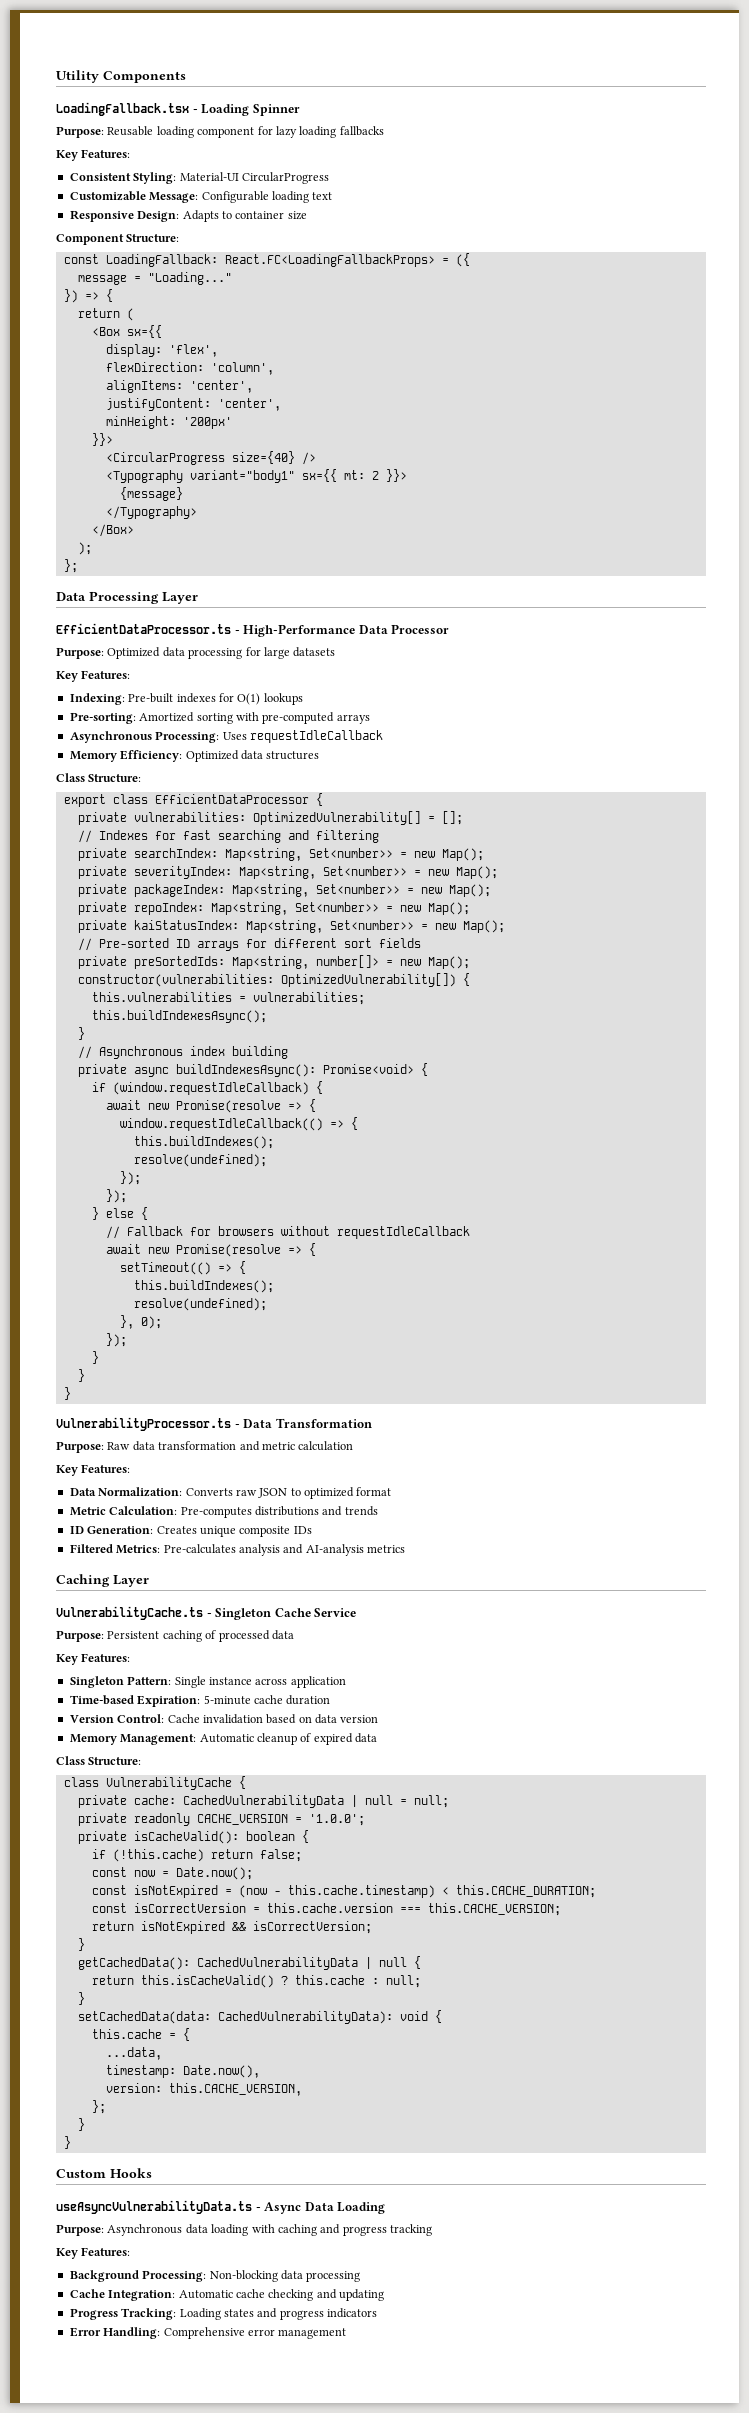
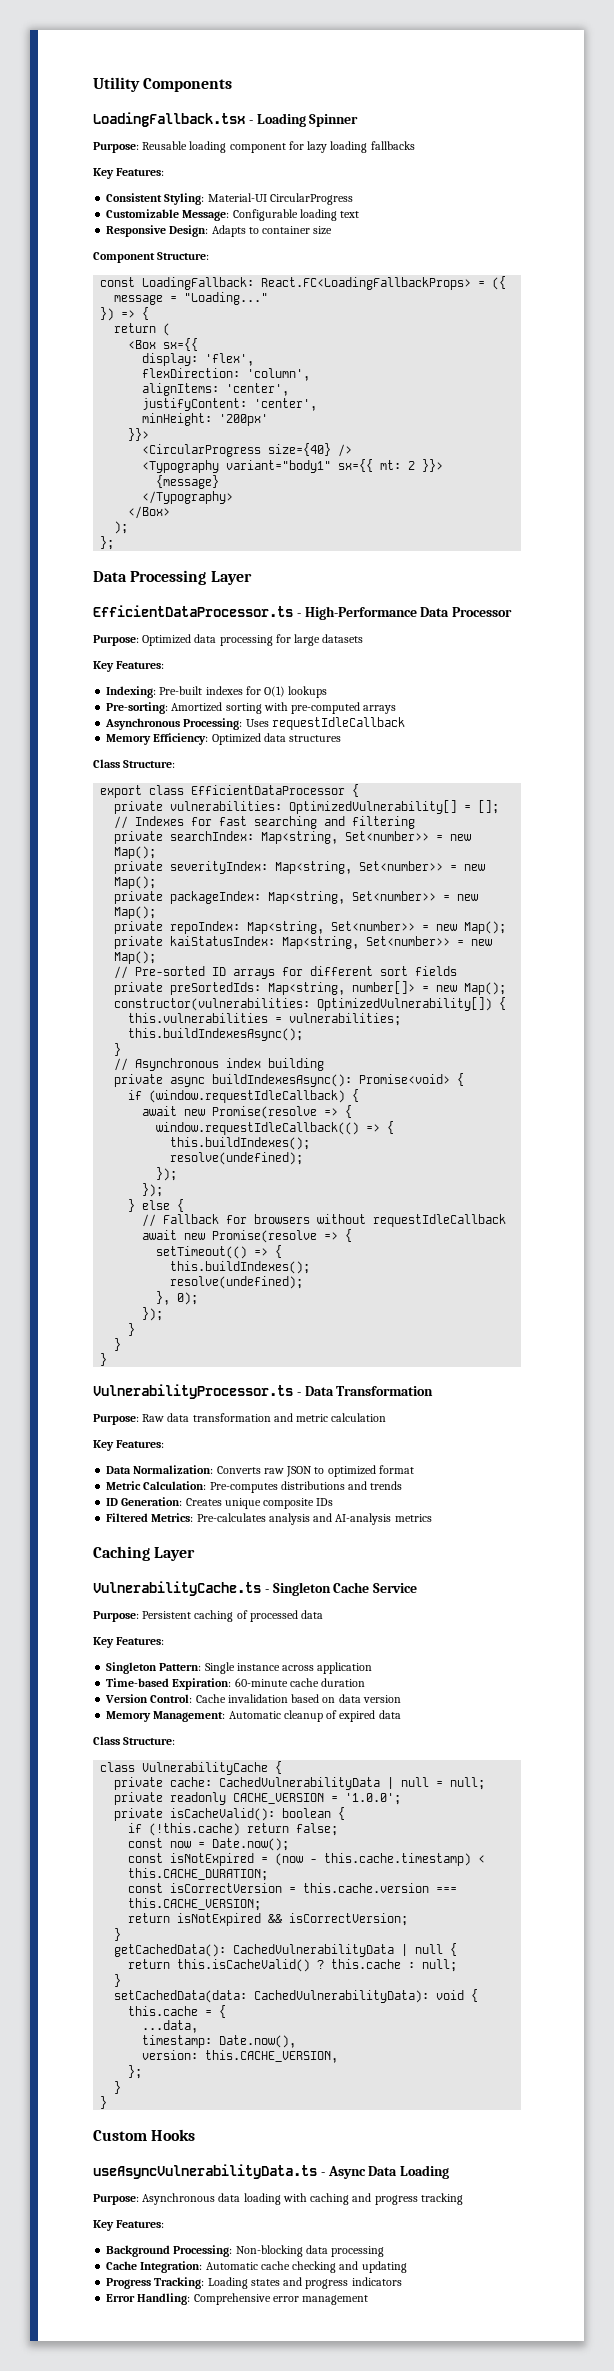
- Time-based Expiration: 5-minute cache duration
+ Time-based Expiration: 60-minute cache duration

